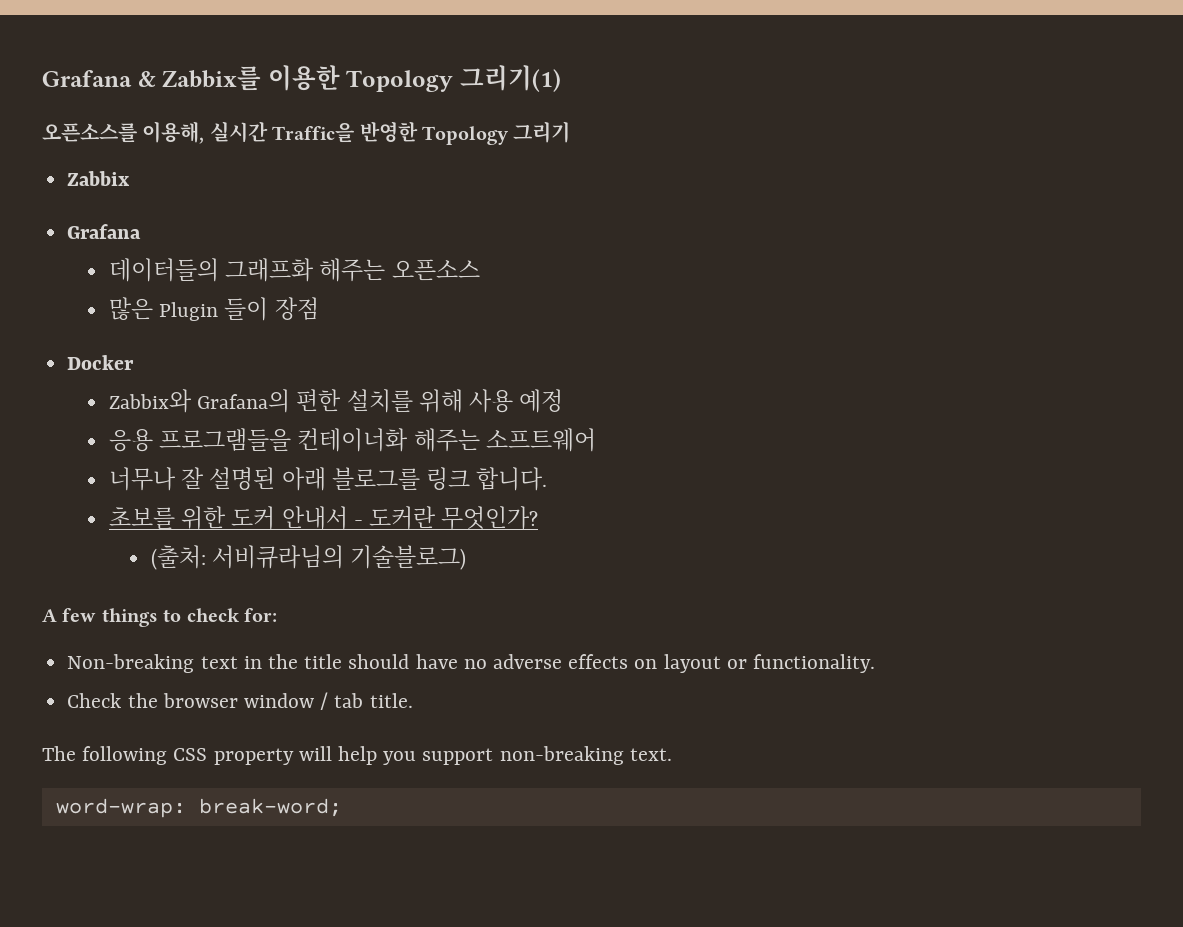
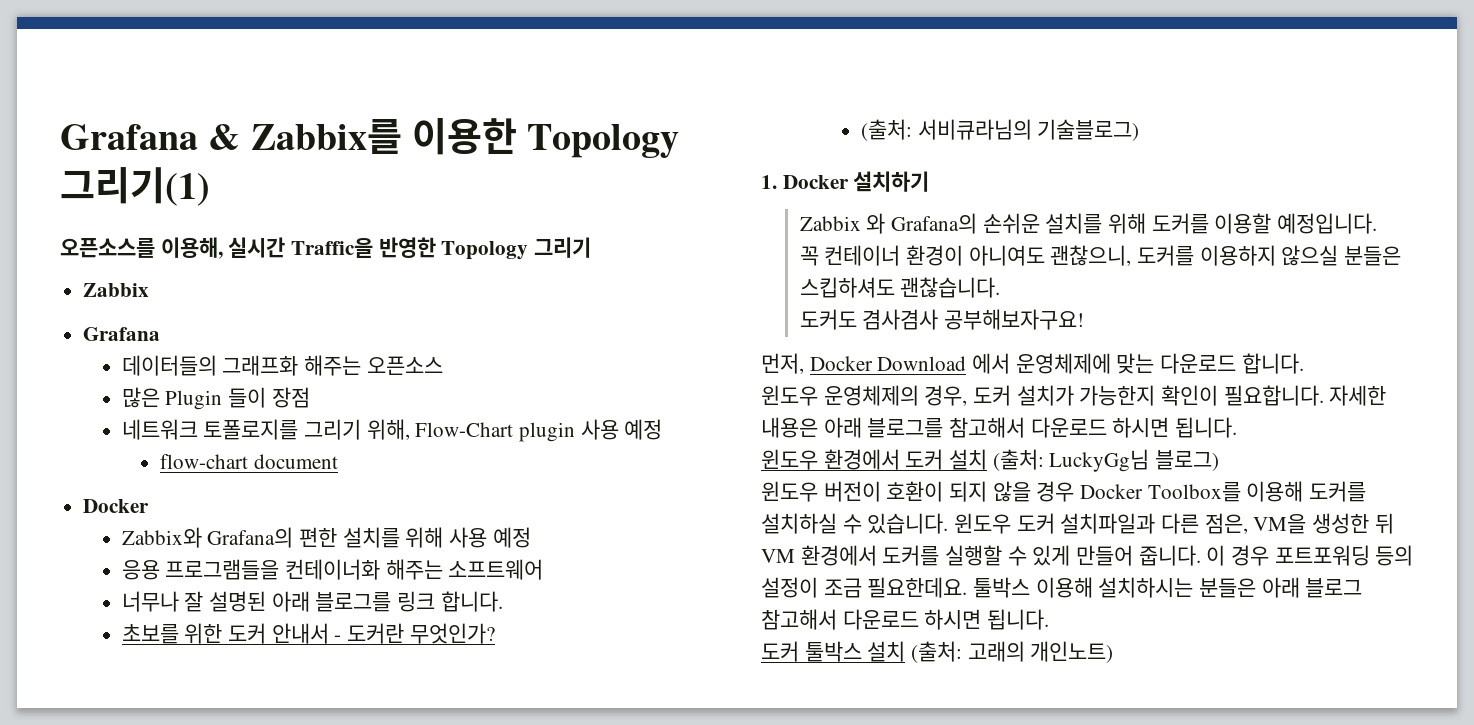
+ 네트워크 토폴로지를 그리기 위해, Flow-Chart plugin 사용 예정
+ flow-chart document
- A few things to check for:
- Non-breaking text in the title should have no adverse effects on layout or functionality.
- Check the browser window / tab title.
- The following CSS property will help you support non-breaking text.
- word-wrap: break-word;
+ 1. Docker 설치하기
+ Zabbix 와 Grafana의 손쉬운 설치를 위해 도커를 이용할 예정입니다.
+ 꼭 컨테이너 환경이 아니여도 괜찮으니, 도커를 이용하지 않으실 분들은 스킵하셔도 괜찮습니다.
+ 도커도 겸사겸사 공부해보자구요!
+ 먼저, Docker Download 에서 운영체제에 맞는 다운로드 합니다.
+ 윈도우 운영체제의 경우, 도커 설치가 가능한지 확인이 필요합니다. 자세한 내용은 아래 블로그를 참고해서 다운로드 하시면 됩니다.
+ 윈도우 환경에서 도커 설치 (출처: LuckyGg님 블로그)
+ 윈도우 버전이 호환이 되지 않을 경우 Docker Toolbox를 이용해 도커를 설치하실 수 있습니다. 윈도우 도커 설치파일과 다른 점은, VM을 생성한 뒤 VM 환경에서 도커를 실행할 수 있게 만들어 줍니다. 이 경우 포트포워딩 등의 설정이 조금 필요한데요. 툴박스 이용해 설치하시는 분들은 아래 블로그 참고해서 다운로드 하시면 됩니다.
+ 도커 툴박스 설치 (출처: 고래의 개인노트)

